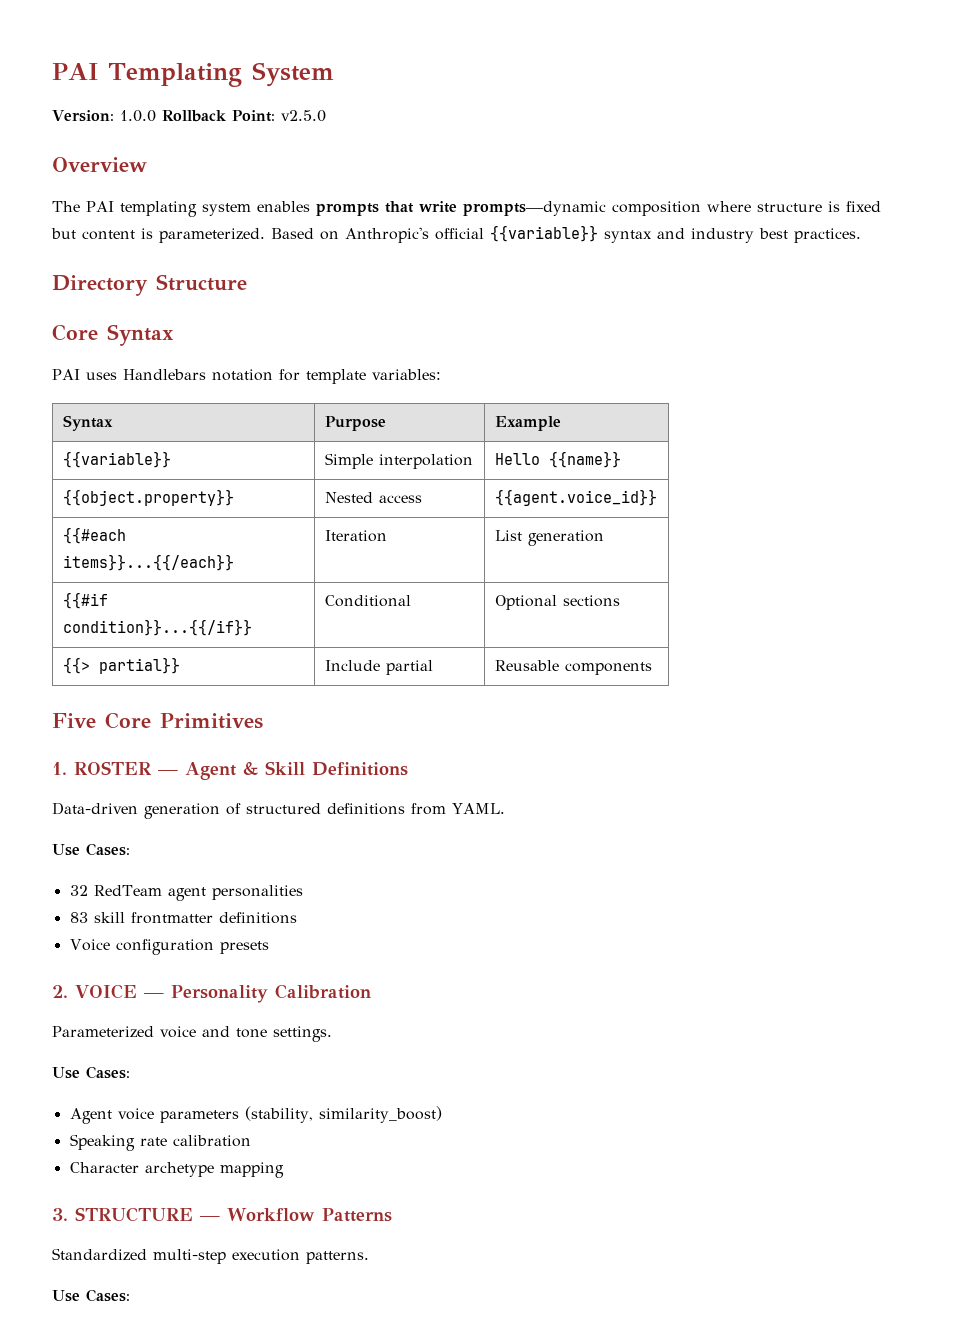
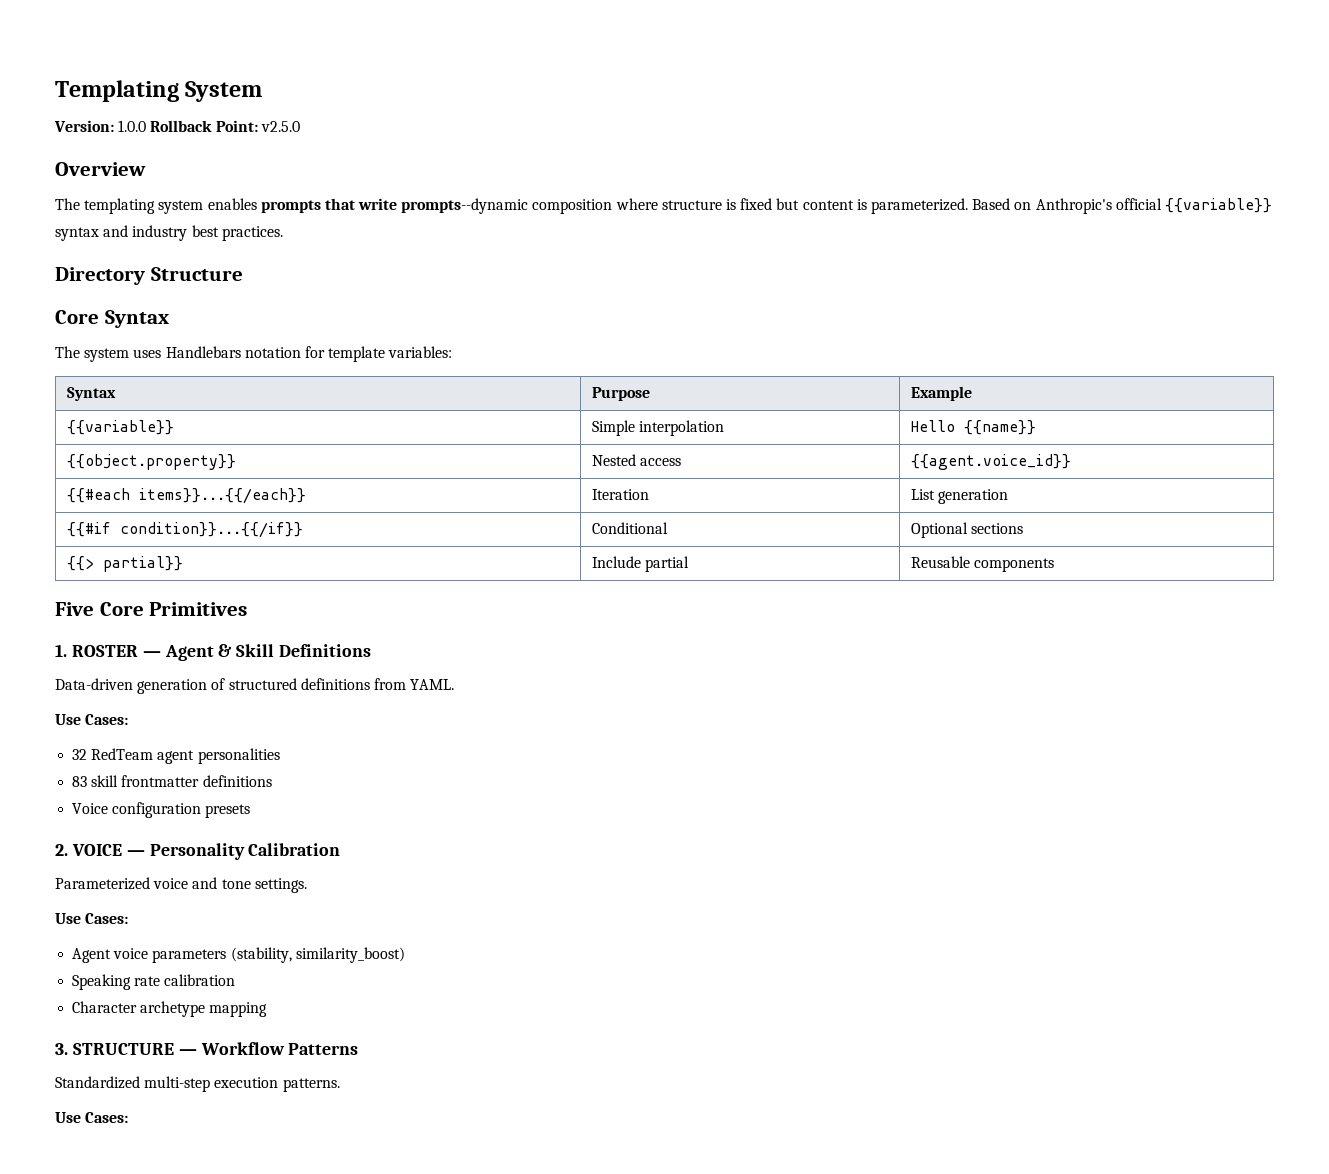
- PAI Templating System
+ Templating System
- The PAI templating system enables prompts that write prompts—dynamic composition where structure is fixed but content is parameterized.
+ The templating system enables prompts that write prompts--dynamic composition where structure is fixed but content is parameterized.
- PAI uses Handlebars notation for template variables:
+ The system uses Handlebars notation for template variables:

